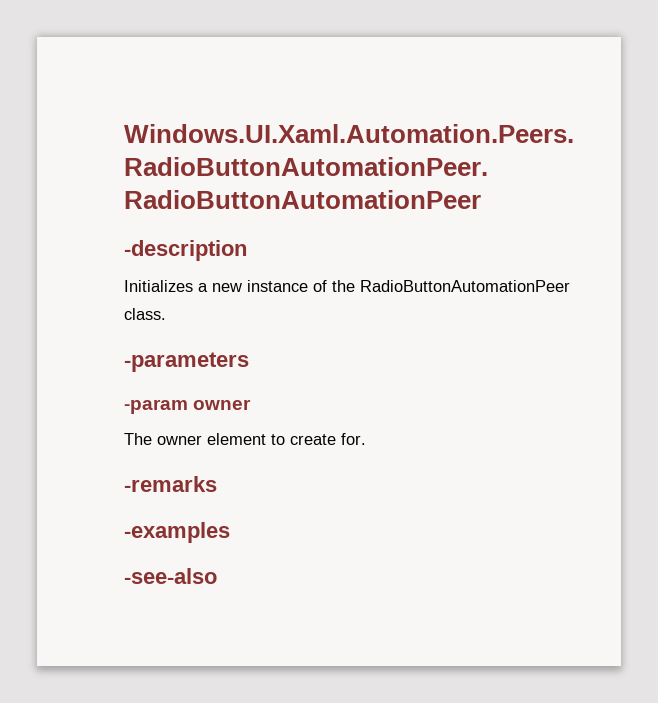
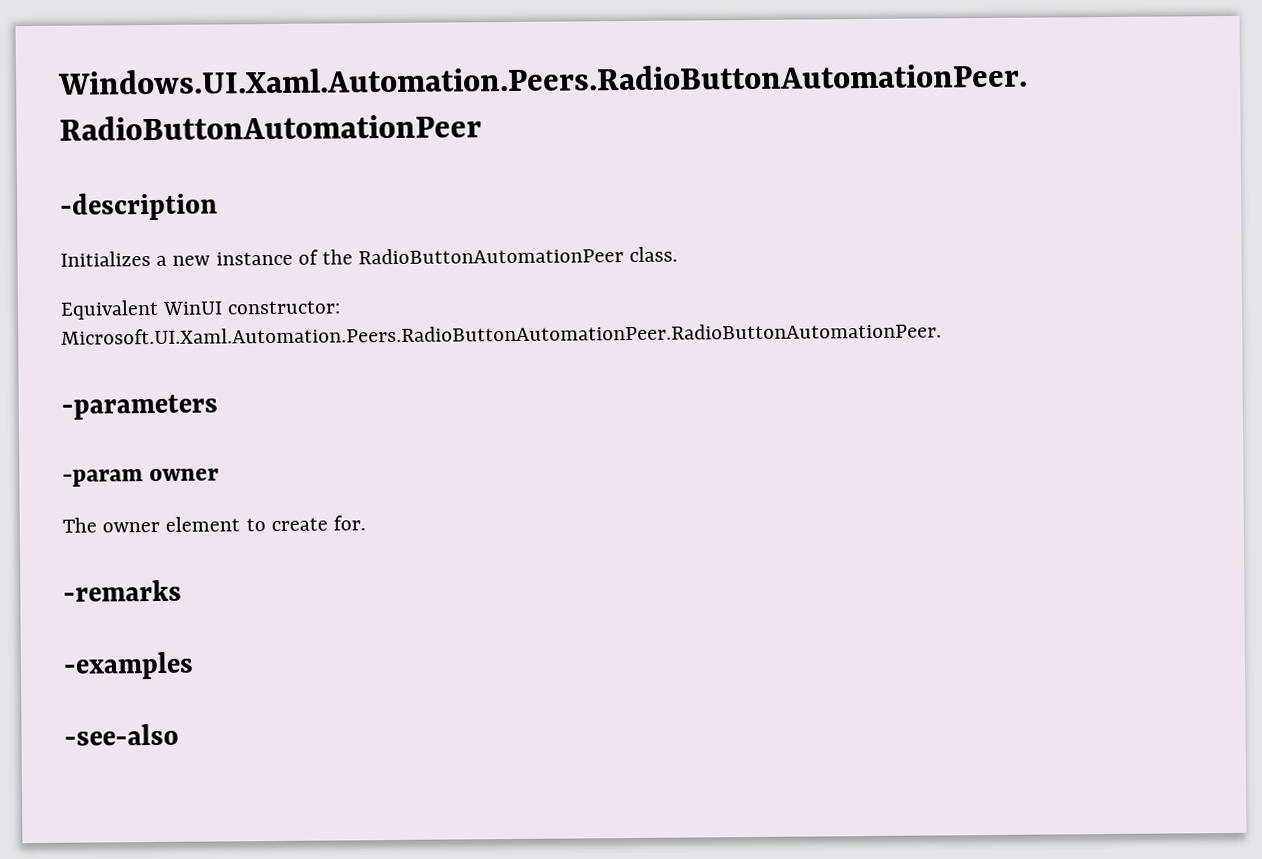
+ Equivalent WinUI constructor: Microsoft.UI.Xaml.Automation.Peers.RadioButtonAutomationPeer.RadioButtonAutomationPeer.

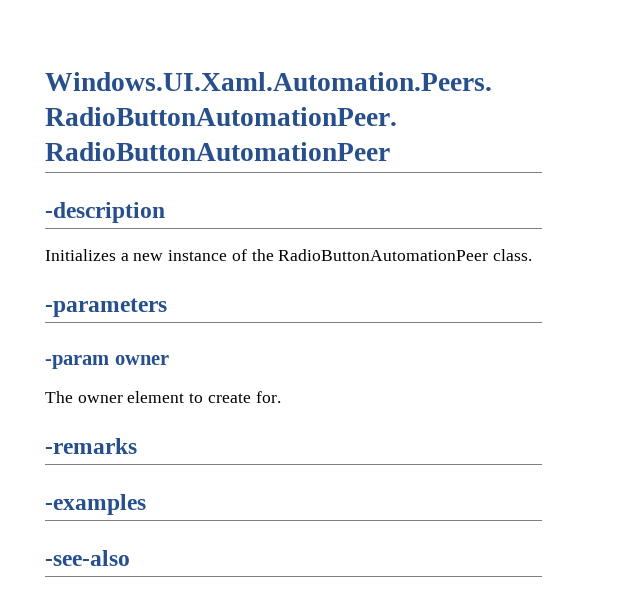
- Equivalent WinUI constructor: Microsoft.UI.Xaml.Automation.Peers.RadioButtonAutomationPeer.RadioButtonAutomationPeer.

